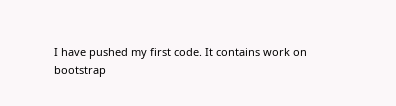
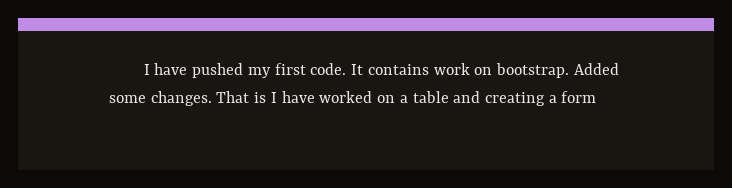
- It contains work on bootstrap
+ It contains work on bootstrap. Added some changes. That is I have worked on a table and creating a form

